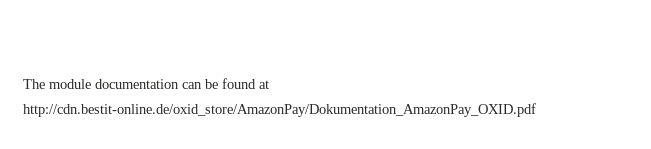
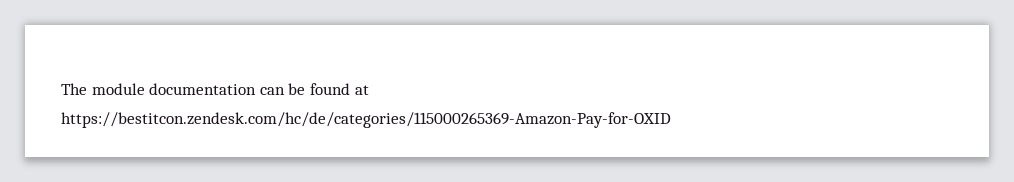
- The module documentation can be found at http://cdn.bestit-online.de/oxid_store/AmazonPay/Dokumentation_AmazonPay_OXID.pdf
+ The module documentation can be found at https://bestitcon.zendesk.com/hc/de/categories/115000265369-Amazon-Pay-for-OXID

